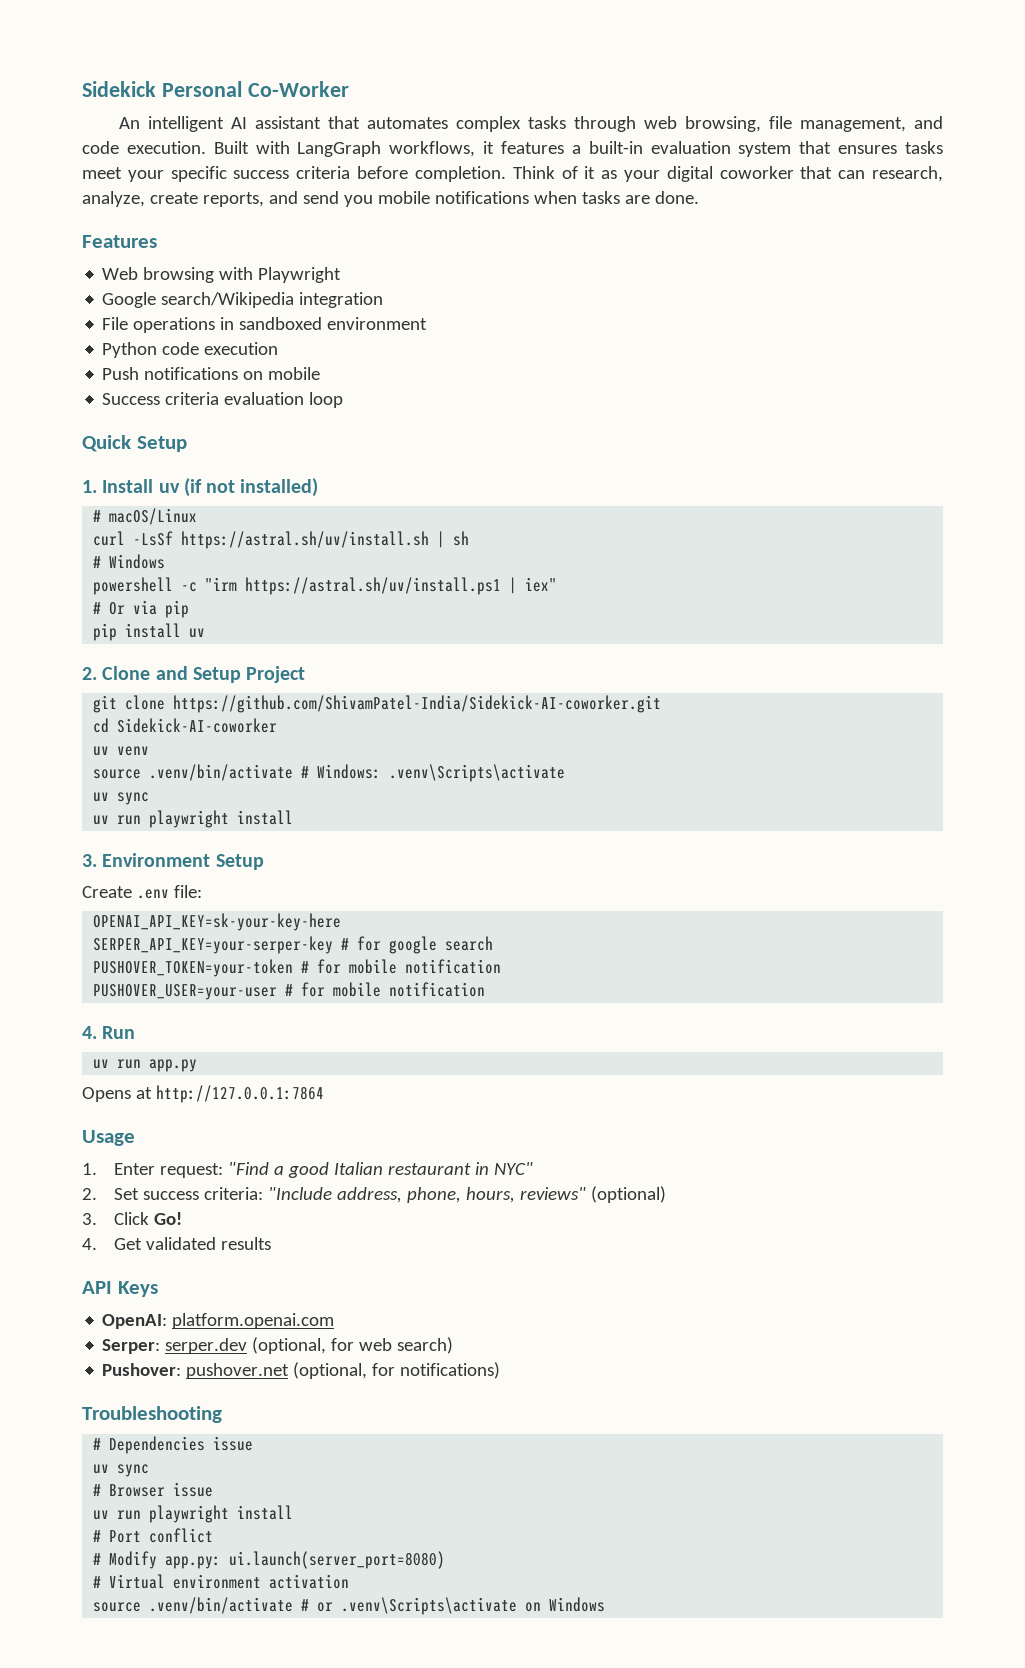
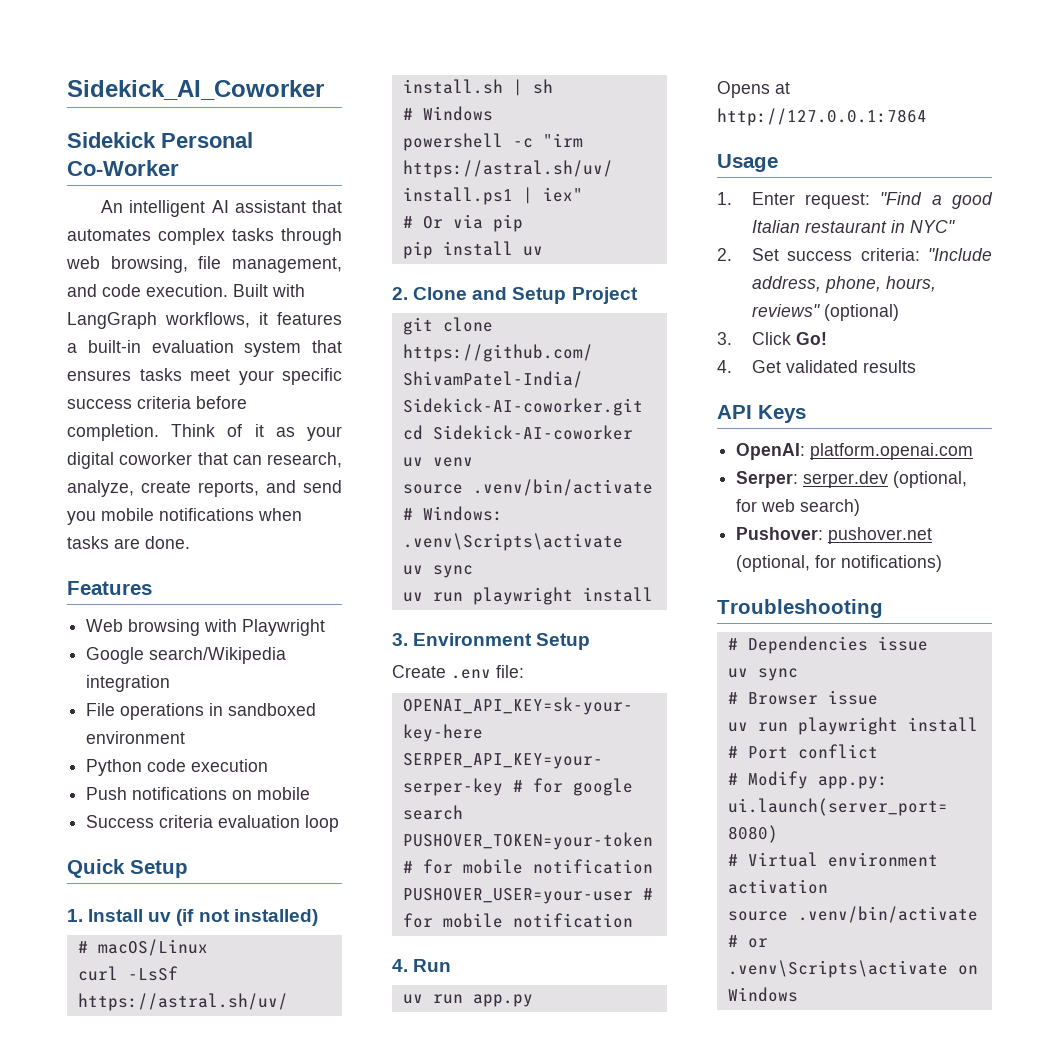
+ Sidekick_AI_Coworker

